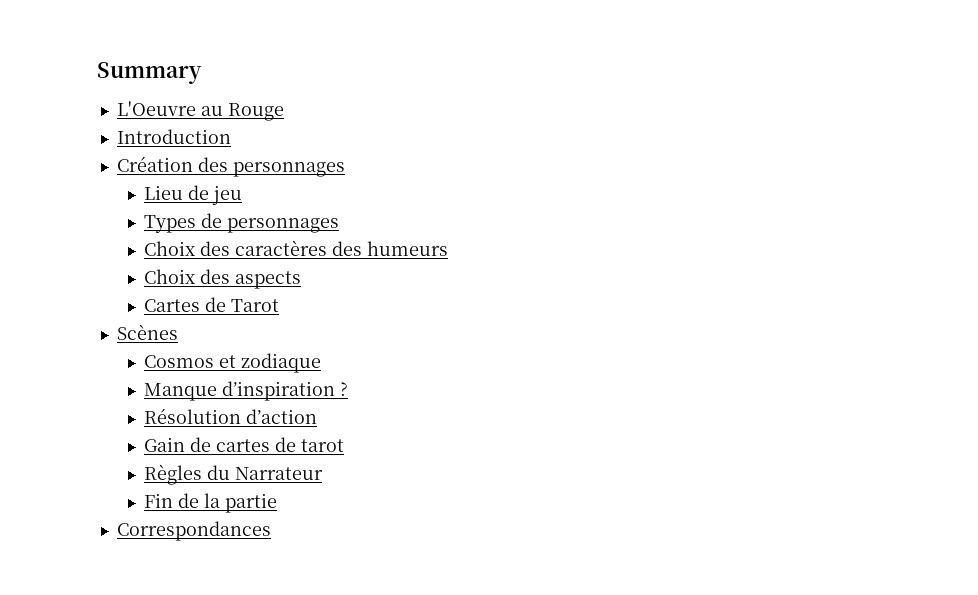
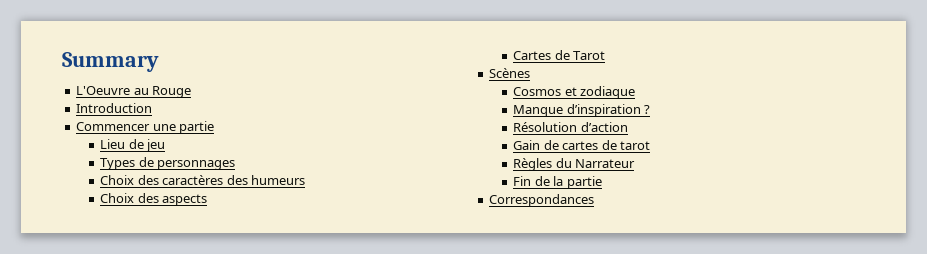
- Création des personnages
+ Commencer une partie

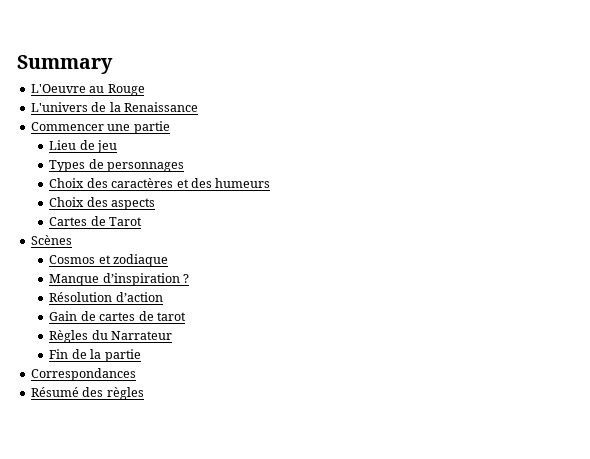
- Introduction
+ L'univers de la Renaissance
- Choix des caractères des humeurs
+ Choix des caractères et des humeurs
+ Résumé des règles

